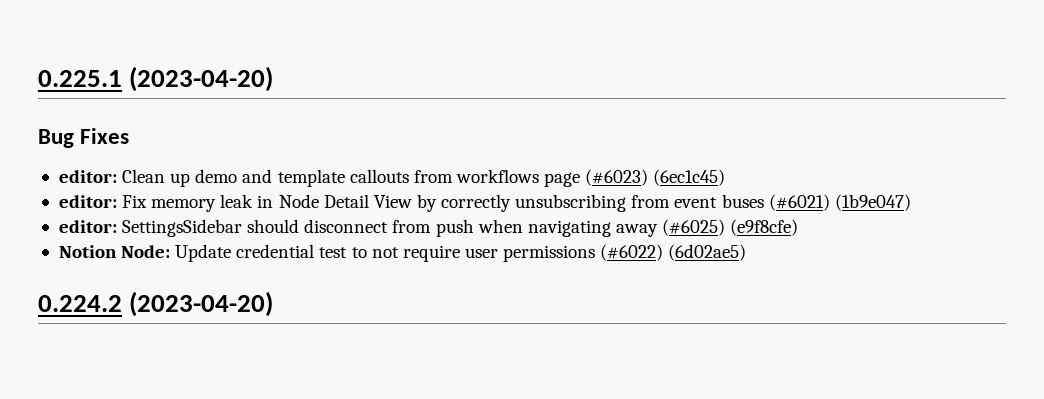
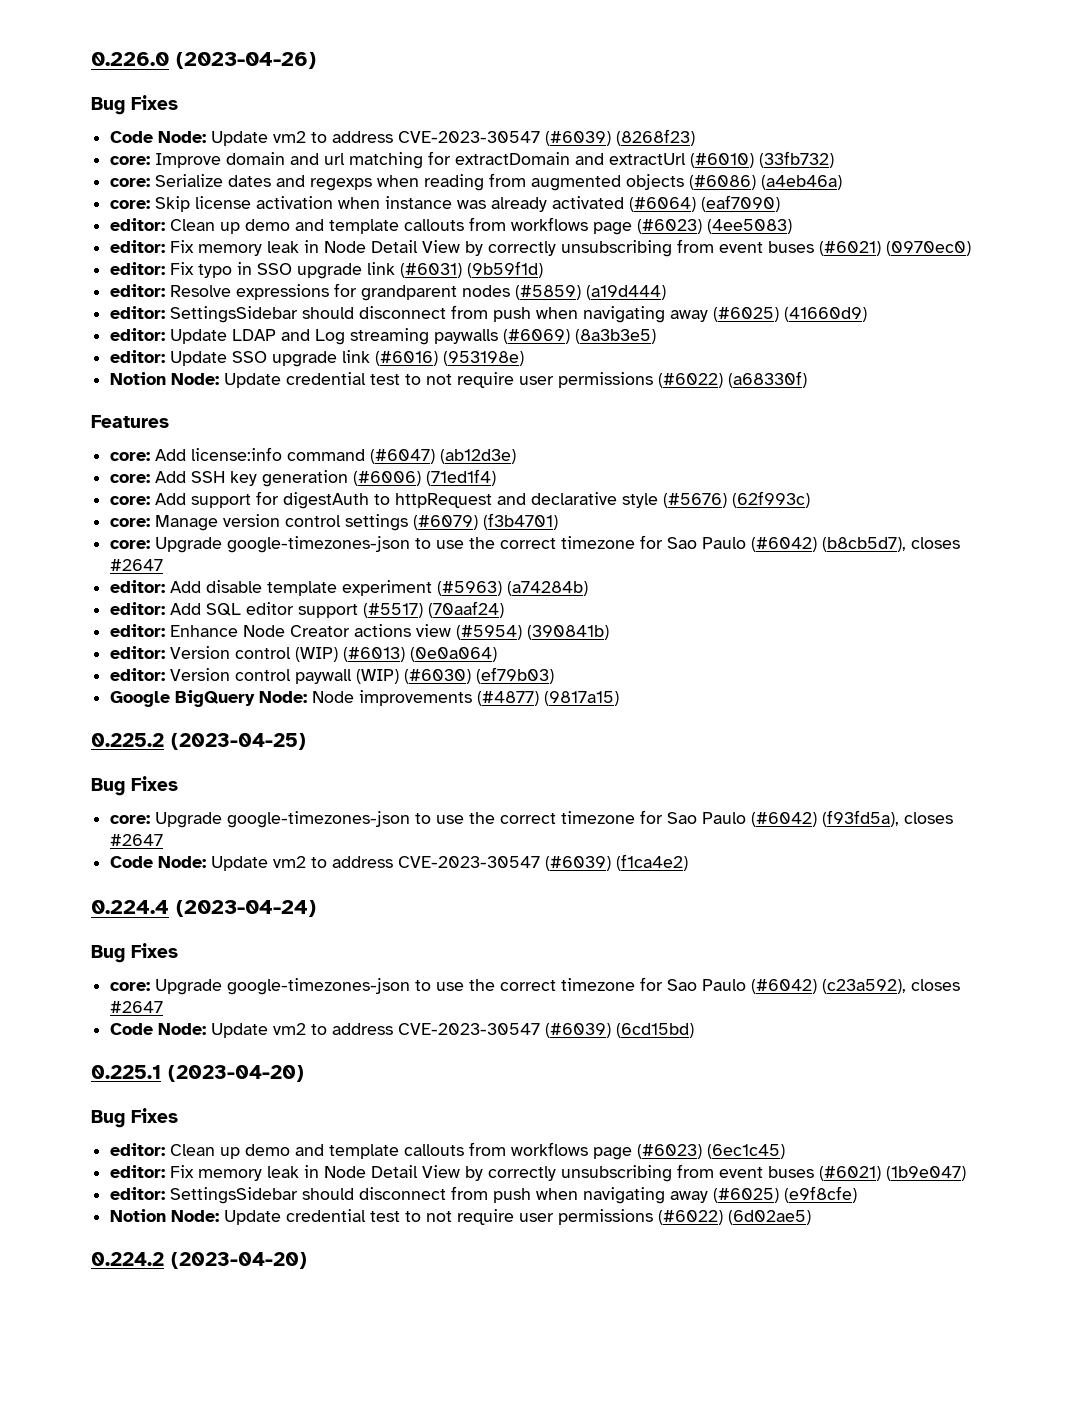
+ 0.226.0 (2023-04-26)
+ Bug Fixes
+ Code Node: Update vm2 to address CVE-2023-30547 (#6039) (8268f23)
+ core: Improve domain and url matching for extractDomain and extractUrl (#6010) (33fb732)
+ core: Serialize dates and regexps when reading from augmented objects (#6086) (a4eb46a)
+ core: Skip license activation when instance was already activated (#6064) (eaf7090)
+ editor: Clean up demo and template callouts from workflows page (#6023) (4ee5083)
+ editor: Fix memory leak in Node Detail View by correctly unsubscribing from event buses (#6021) (0970ec0)
+ editor: Fix typo in SSO upgrade link (#6031) (9b59f1d)
+ editor: Resolve expressions for grandparent nodes (#5859) (a19d444)
+ editor: SettingsSidebar should disconnect from push when navigating away (#6025) (41660d9)
+ editor: Update LDAP and Log streaming paywalls (#6069) (8a3b3e5)
+ editor: Update SSO upgrade link (#6016) (953198e)
+ Notion Node: Update credential test to not require user permissions (#6022) (a68330f)
+ Features
+ core: Add license:info command (#6047) (ab12d3e)
+ core: Add SSH key generation (#6006) (71ed1f4)
+ core: Add support for digestAuth to httpRequest and declarative style (#5676) (62f993c)
+ core: Manage version control settings (#6079) (f3b4701)
+ core: Upgrade google-timezones-json to use the correct timezone for Sao Paulo (#6042) (b8cb5d7), closes #2647
+ editor: Add disable template experiment (#5963) (a74284b)
+ editor: Add SQL editor support (#5517) (70aaf24)
+ editor: Enhance Node Creator actions view (#5954) (390841b)
+ editor: Version control (WIP) (#6013) (0e0a064)
+ editor: Version control paywall (WIP) (#6030) (ef79b03)
+ Google BigQuery Node: Node improvements (#4877) (9817a15)
+ 0.225.2 (2023-04-25)
+ Bug Fixes
+ core: Upgrade google-timezones-json to use the correct timezone for Sao Paulo (#6042) (f93fd5a), closes #2647
+ Code Node: Update vm2 to address CVE-2023-30547 (#6039) (f1ca4e2)
+ 0.224.4 (2023-04-24)
+ Bug Fixes
+ core: Upgrade google-timezones-json to use the correct timezone for Sao Paulo (#6042) (c23a592), closes #2647
+ Code Node: Update vm2 to address CVE-2023-30547 (#6039) (6cd15bd)

